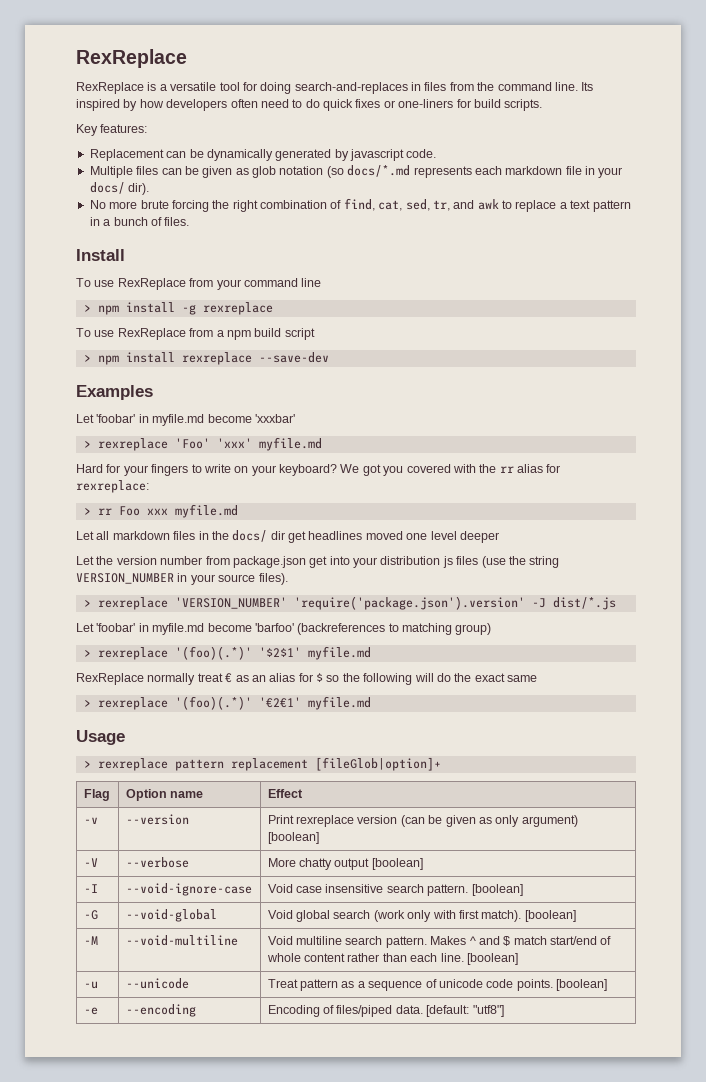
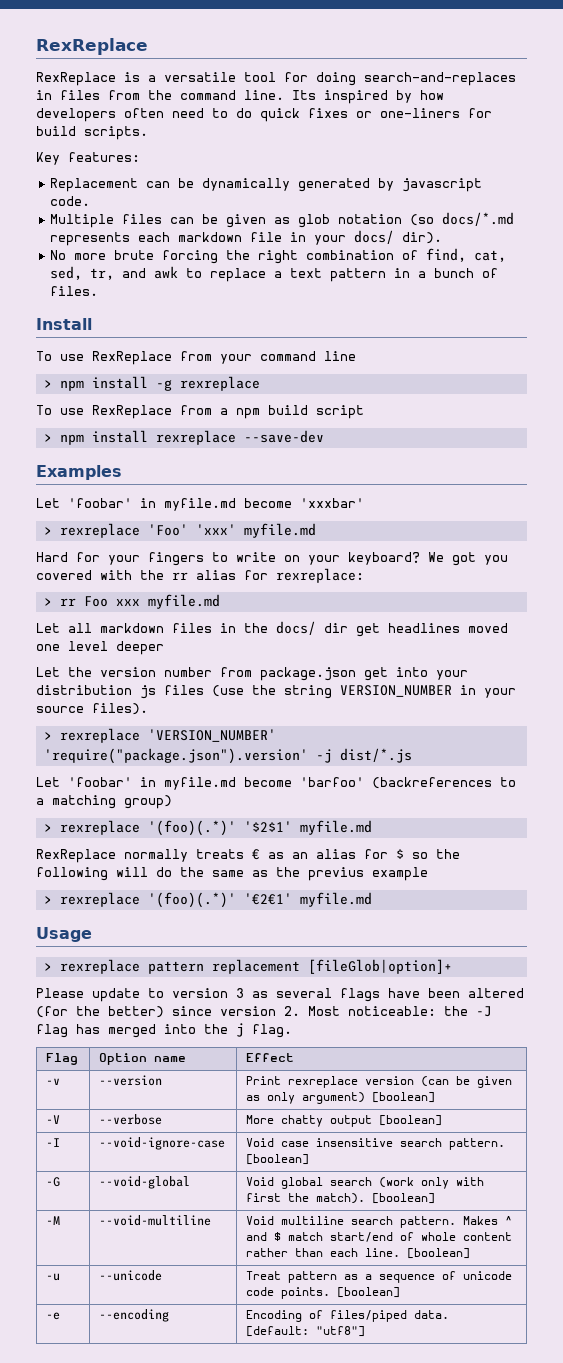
- > rexreplace 'VERSION_NUMBER' 'require('package.json').version' -J dist/*.js
+ > rexreplace 'VERSION_NUMBER' 'require("package.json").version' -j dist/*.js
- Let 'foobar' in myfile.md become 'barfoo' (backreferences to matching group)
+ Let 'foobar' in myfile.md become 'barfoo' (backreferences to a matching group)
- RexReplace normally treat € as an alias for $ so the following will do the exact same
+ RexReplace normally treats € as an alias for $ so the following will do the same as the previus example
+ Please update to version 3 as several flags have been altered (for the better) since version 2. Most noticeable: the -J flag has merged into the j flag.
- -G | --void-global | Void global search (work only with first match). [boolean]
+ -G | --void-global | Void global search (work only with first the match). [boolean]

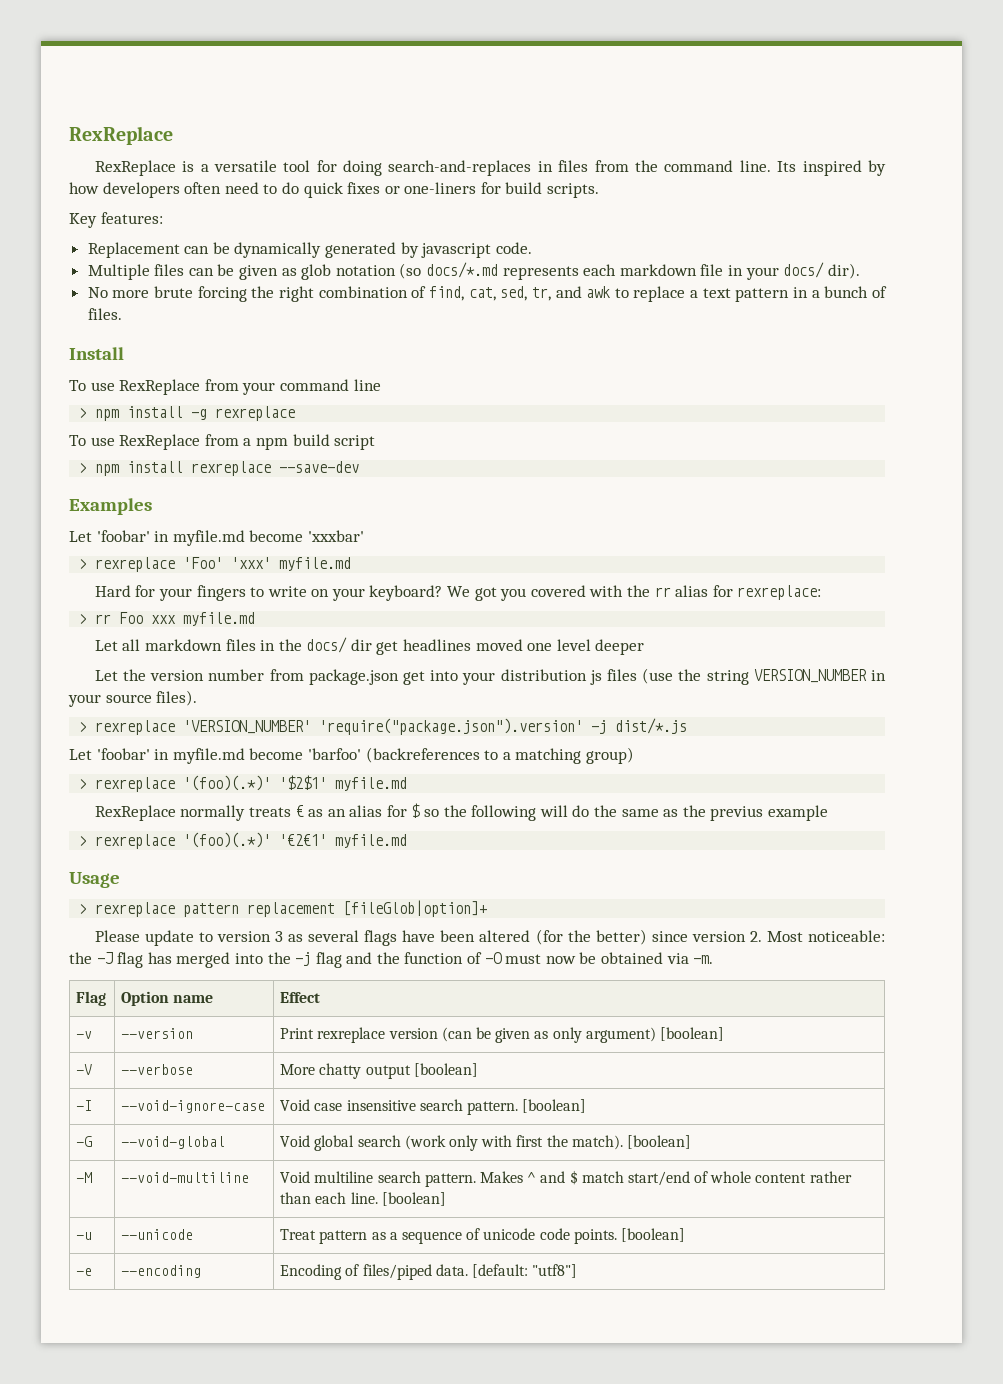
- Please update to version 3 as several flags have been altered (for the better) since version 2. Most noticeable: the -J flag has merged into the j flag.
+ Please update to version 3 as several flags have been altered (for the better) since version 2. Most noticeable: the -J flag has merged into the -j flag and the function of -O must now be obtained via -m.

